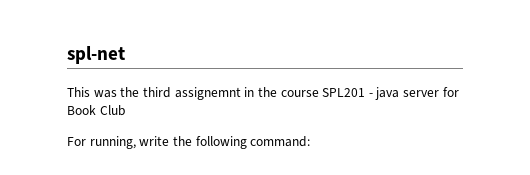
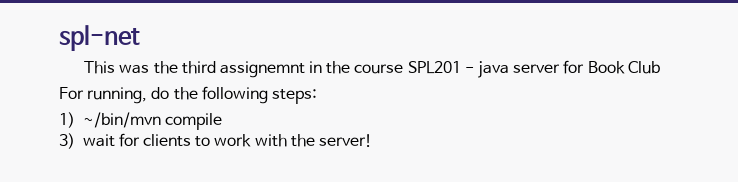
- For running, write the following command:
+ For running, do the following steps:
+ 1) ~/bin/mvn compile
+ 3) wait for clients to work with the server!

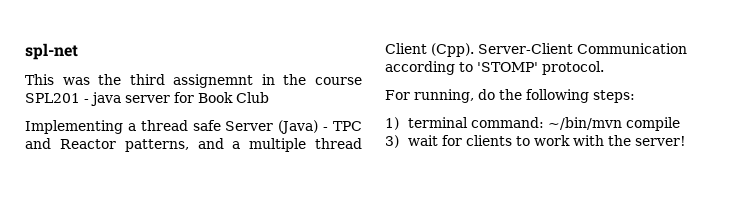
+ Implementing a thread safe Server (Java) - TPC and Reactor patterns, and a multiple thread Client (Cpp). Server-Client Communication according to 'STOMP' protocol.
- 1) ~/bin/mvn compile
+ 1) terminal command: ~/bin/mvn compile

